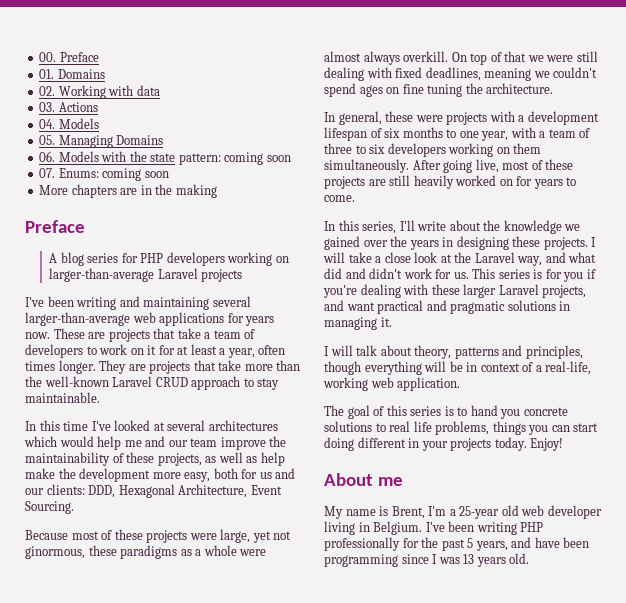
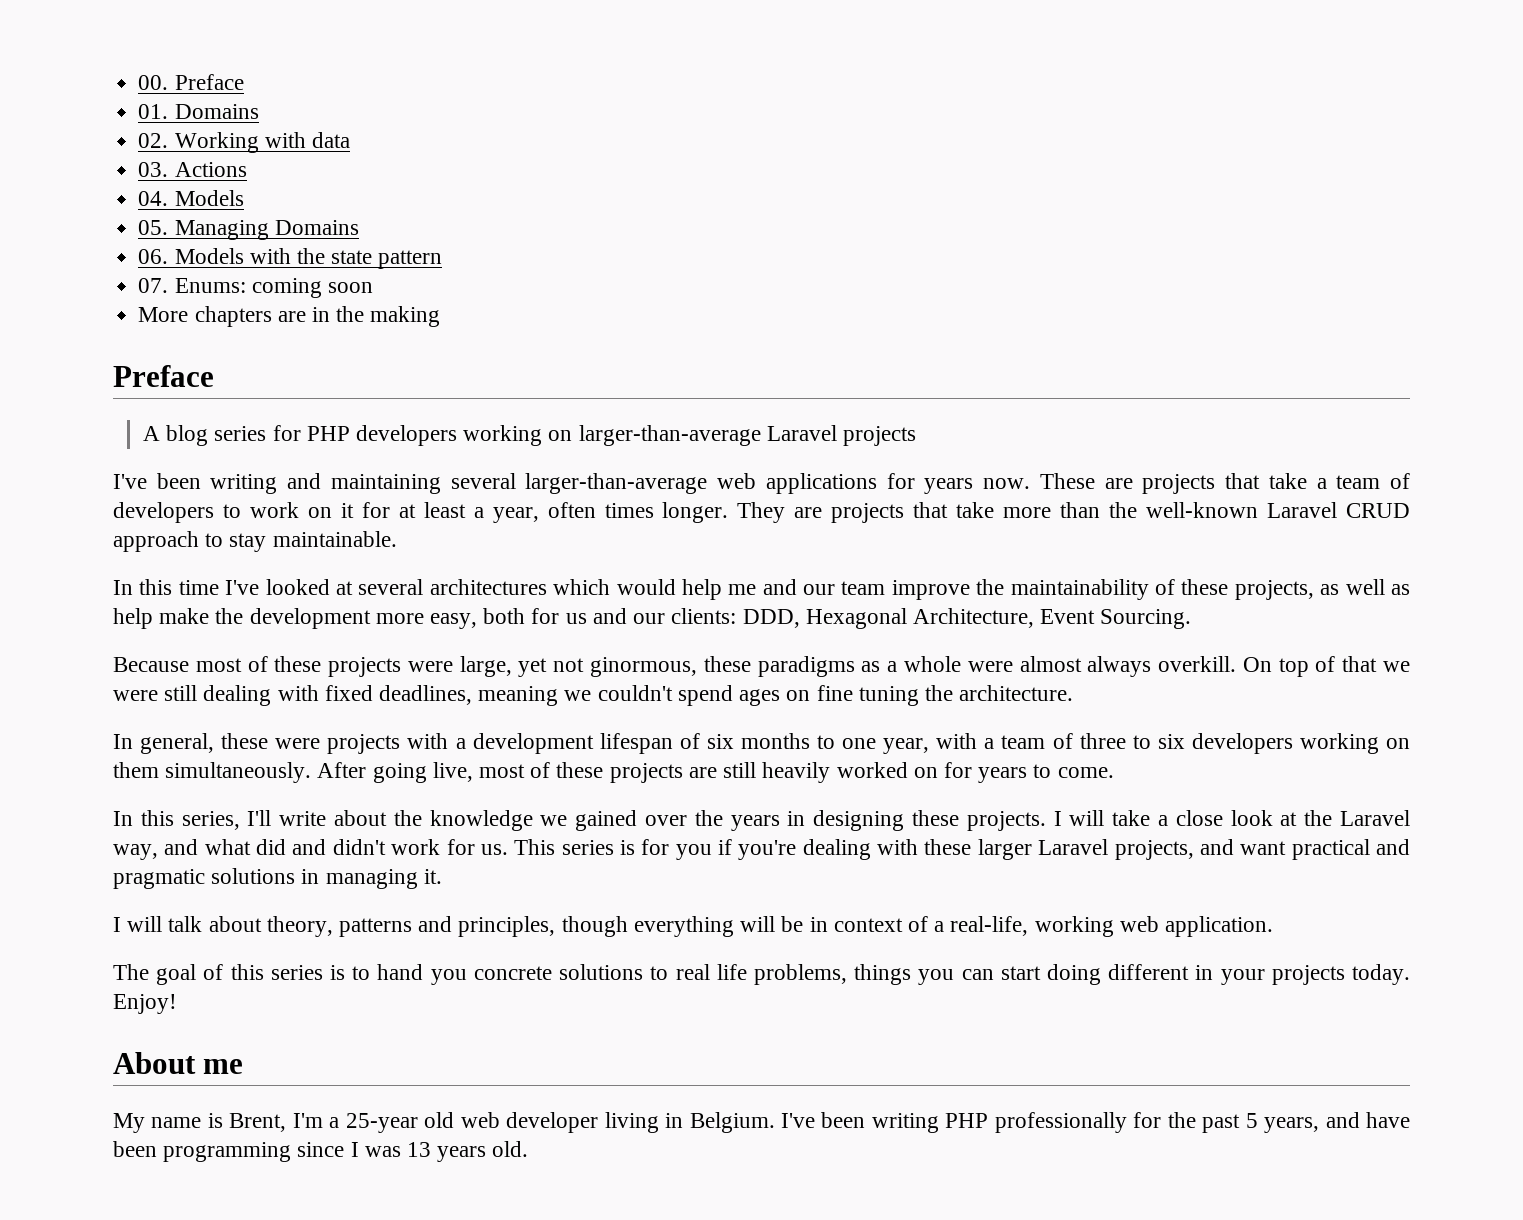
- 06. Models with the state pattern: coming soon
+ 06. Models with the state pattern

